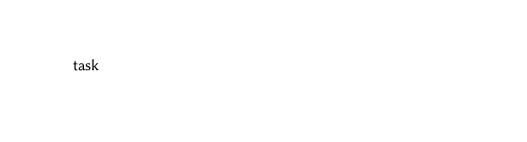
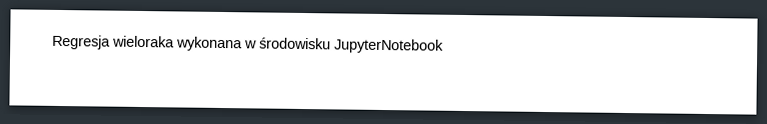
- task
+ Regresja wieloraka wykonana w środowisku JupyterNotebook

